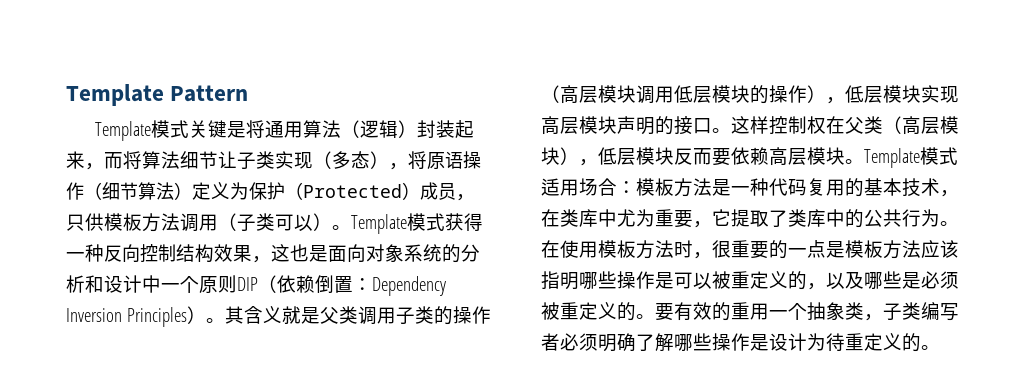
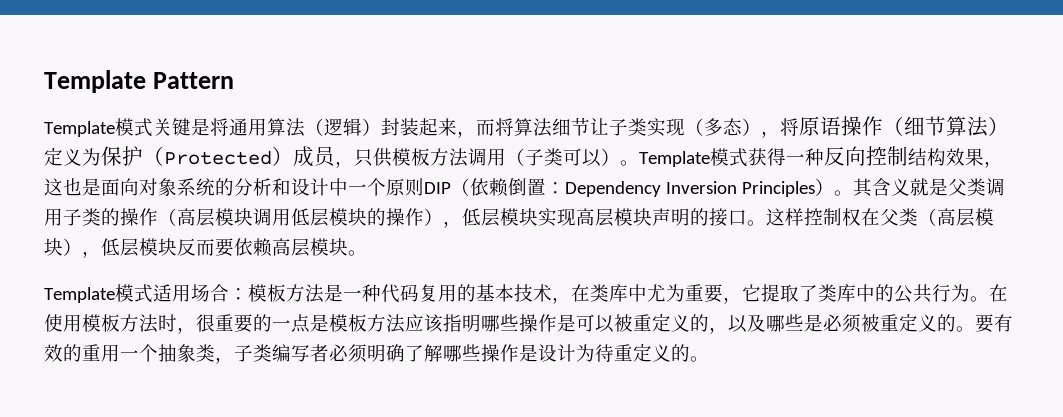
- 这样控制权在父类（高层模块），低层模块反而要依赖高层模块。Template模式适用场合：模板方法是一种代码复用的基本技术，在类库中尤为重要，它提取了类库中的公共行为。
+ 这样控制权在父类（高层模块），低层模块反而要依赖高层模块。
+ Template模式适用场合：模板方法是一种代码复用的基本技术，在类库中尤为重要，它提取了类库中的公共行为。

